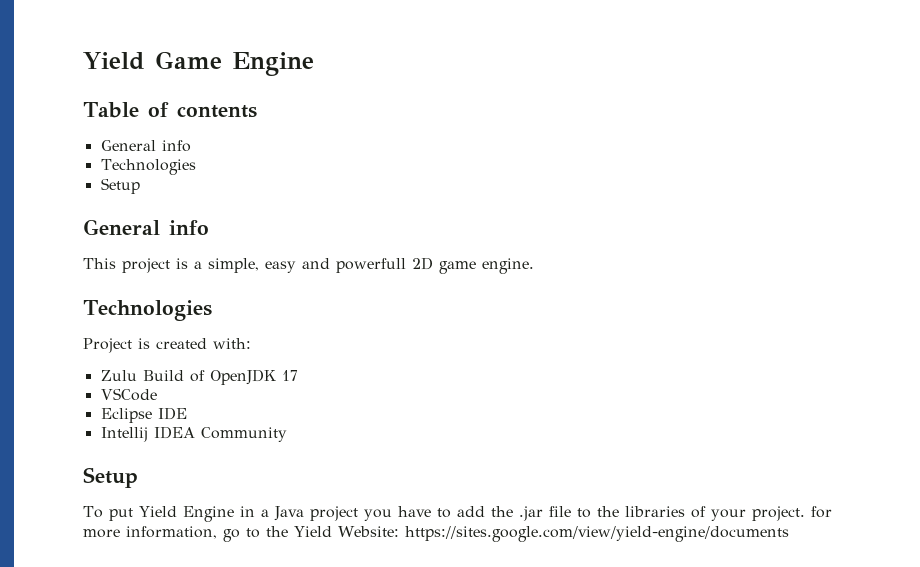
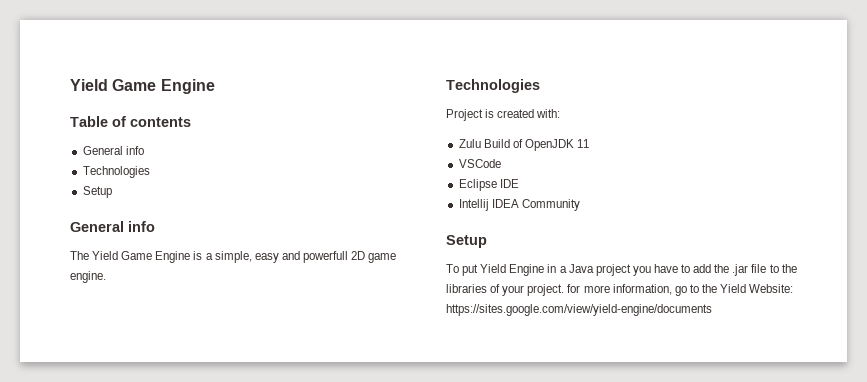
- This project is a simple, easy and powerfull 2D game engine.
+ The Yield Game Engine is a simple, easy and powerfull 2D game engine.
- Zulu Build of OpenJDK 17
+ Zulu Build of OpenJDK 11

